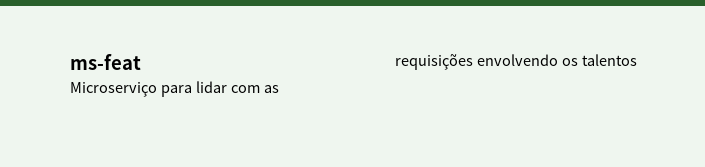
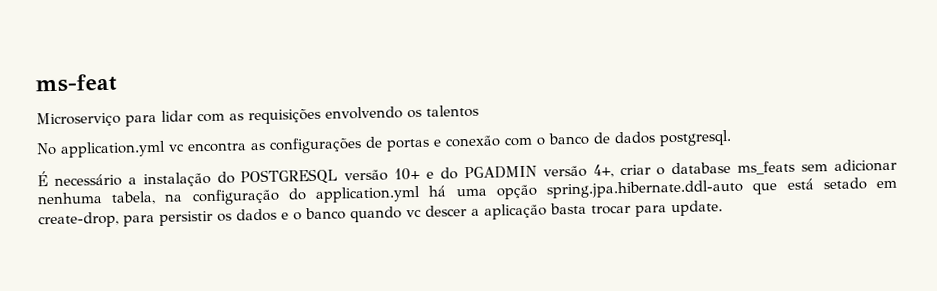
+ No application.yml vc encontra as configurações de portas e conexão com o banco de dados postgresql.
+ É necessário a instalação do POSTGRESQL versão 10+ e do PGADMIN versão 4+, criar o database ms_feats sem adicionar nenhuma tabela, na configuração do application.yml há uma opção spring.jpa.hibernate.ddl-auto que está setado em create-drop, para persistir os dados e o banco quando vc descer a aplicação basta trocar para update.

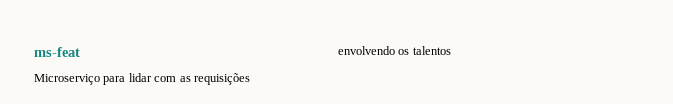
- No application.yml vc encontra as configurações de portas e conexão com o banco de dados postgresql.
- É necessário a instalação do POSTGRESQL versão 10+ e do PGADMIN versão 4+, criar o database ms_feats sem adicionar nenhuma tabela, na configuração do application.yml há uma opção spring.jpa.hibernate.ddl-auto que está setado em create-drop, para persistir os dados e o banco quando vc descer a aplicação basta trocar para update.

